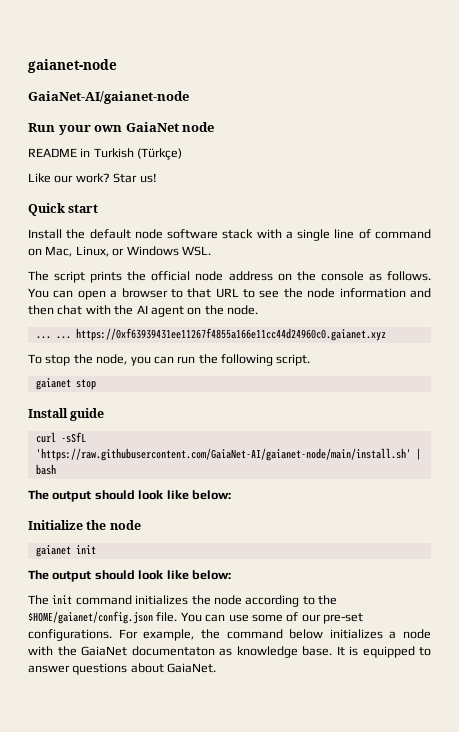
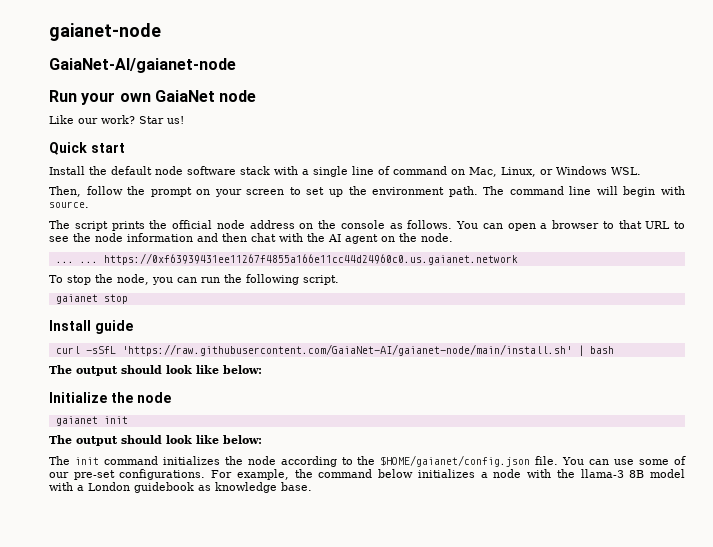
- README in Turkish (Türkçe)
+ Then, follow the prompt on your screen to set up the environment path. The command line will begin with source.
- ... ... https://0xf63939431ee11267f4855a166e11cc44d24960c0.gaianet.xyz
+ ... ... https://0xf63939431ee11267f4855a166e11cc44d24960c0.us.gaianet.network
- For example, the command below initializes a node with the GaiaNet documentaton as knowledge base. It is equipped to answer questions about GaiaNet.
+ For example, the command below initializes a node with the llama-3 8B model with a London guidebook as knowledge base.

